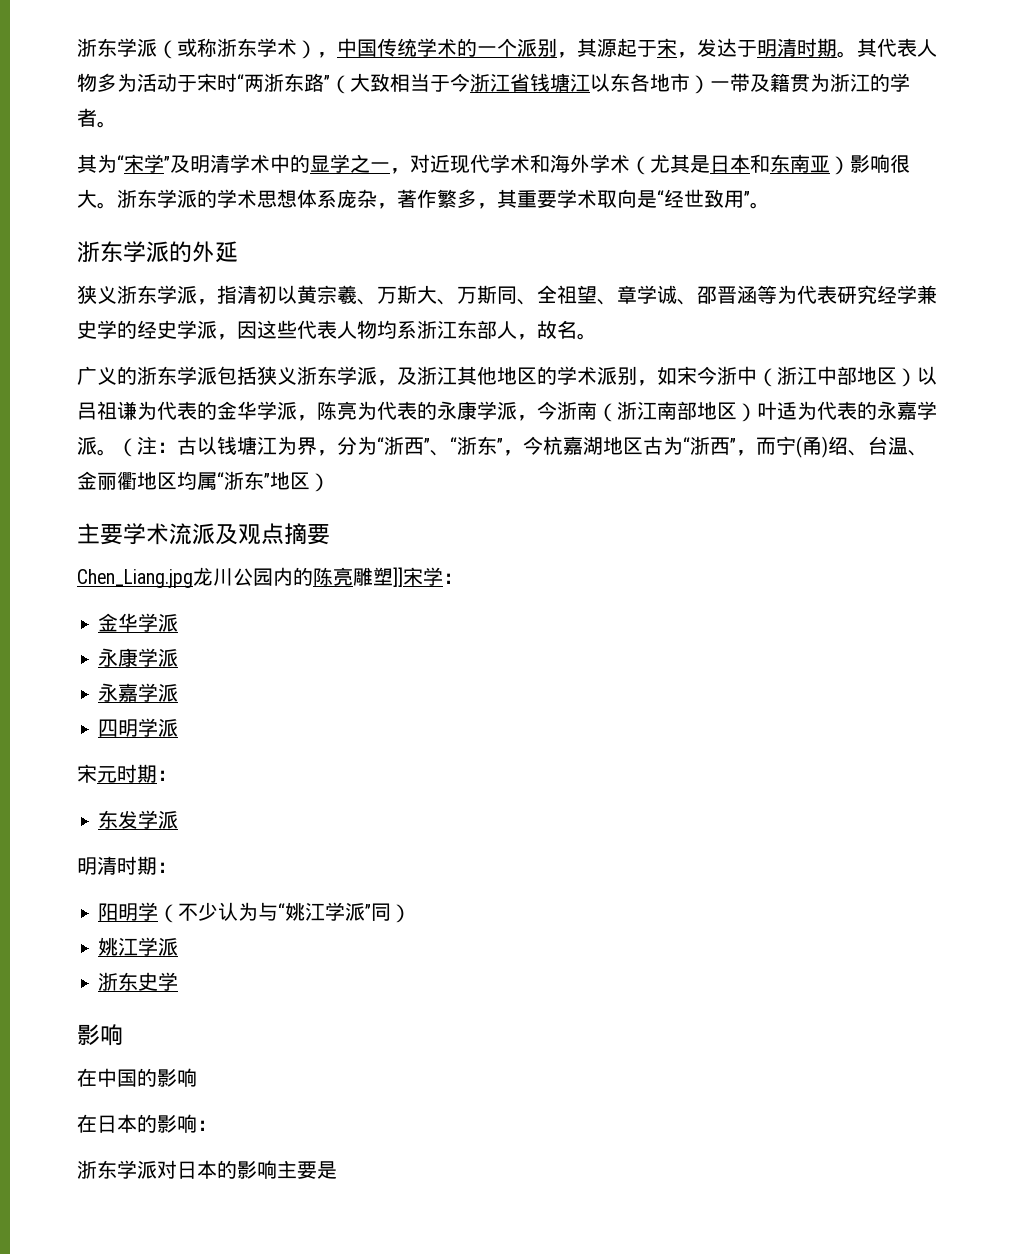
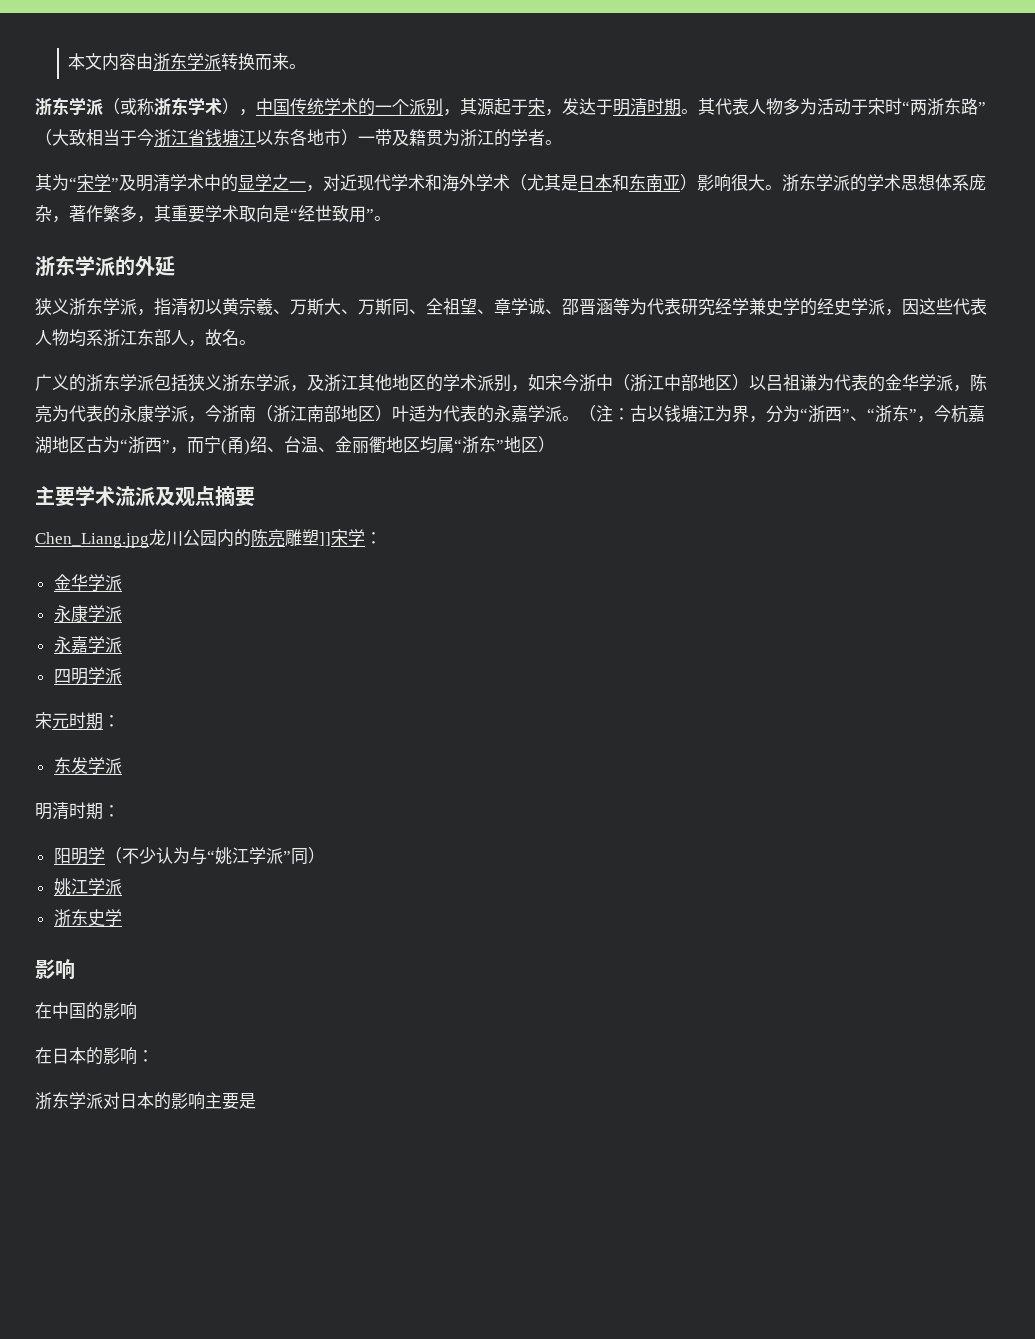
+ 本文内容由浙东学派转换而来。

